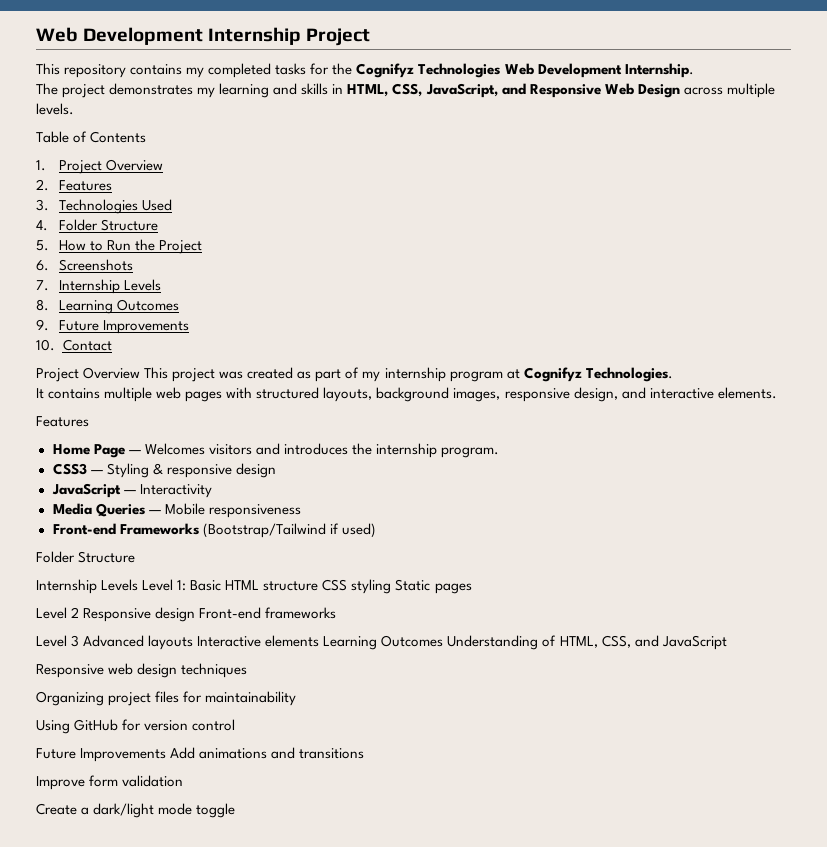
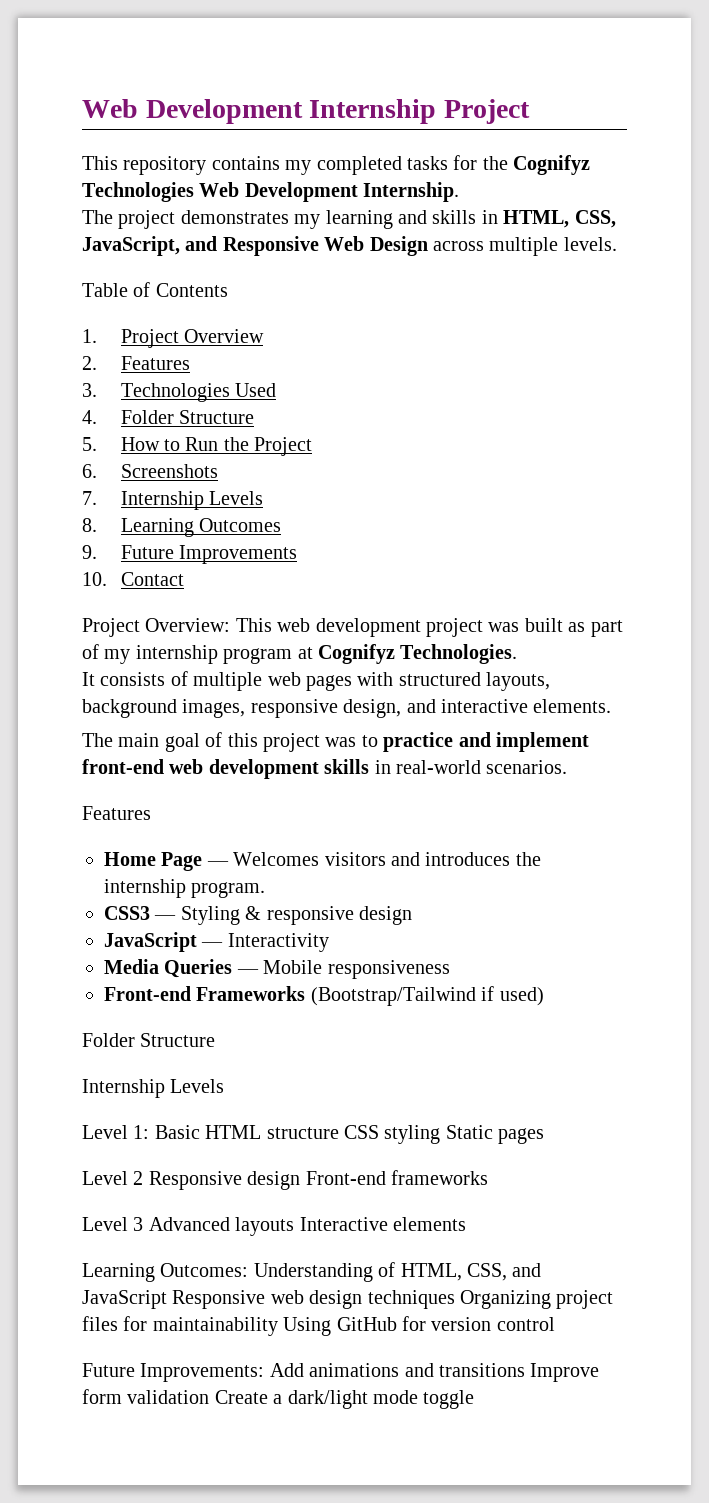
- Project Overview This project was created as part of my internship program at Cognifyz Technologies.
+ Project Overview: This web development project was built as part of my internship program at Cognifyz Technologies.
- It contains multiple web pages with structured layouts, background images, responsive design, and interactive elements.
+ It consists of multiple web pages with structured layouts, background images, responsive design, and interactive elements.
+ The main goal of this project was to practice and implement front-end web development skills in real-world scenarios.
  Front-end Frameworks (Bootstrap/Tailwind if used)
  Folder Structure
- Internship Levels Level 1: Basic HTML structure CSS styling Static pages
+ Internship Levels
+ Level 1: Basic HTML structure CSS styling Static pages
- Level 3 Advanced layouts Interactive elements Learning Outcomes Understanding of HTML, CSS, and JavaScript
- Responsive web design techniques
- Organizing project files for maintainability
- Using GitHub for version control
+ Level 3 Advanced layouts Interactive elements
+ Learning Outcomes: Understanding of HTML, CSS, and JavaScript Responsive web design techniques Organizing project files for maintainability Using GitHub for version control
- Future Improvements Add animations and transitions
- Improve form validation
- Create a dark/light mode toggle
+ Future Improvements: Add animations and transitions Improve form validation Create a dark/light mode toggle

